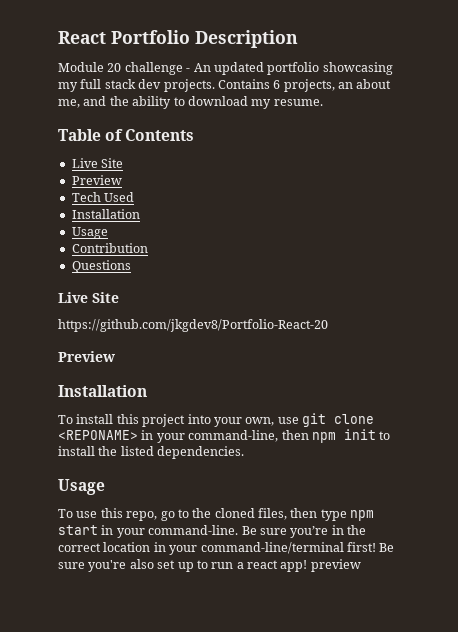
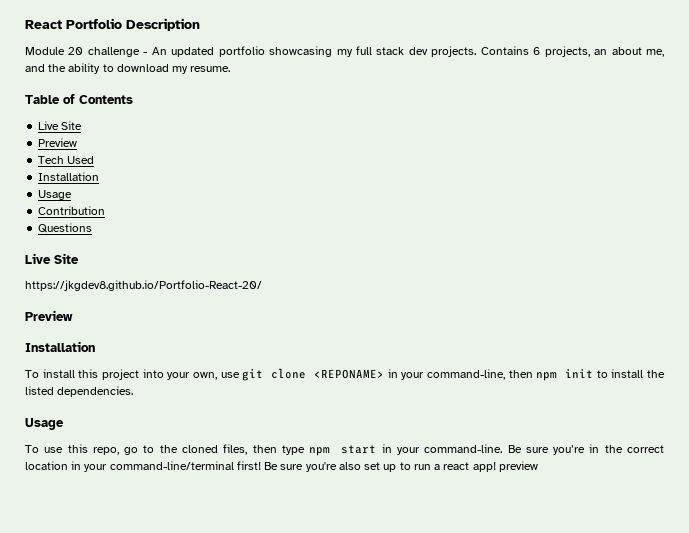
- https://github.com/jkgdev8/Portfolio-React-20
+ https://jkgdev8.github.io/Portfolio-React-20/

